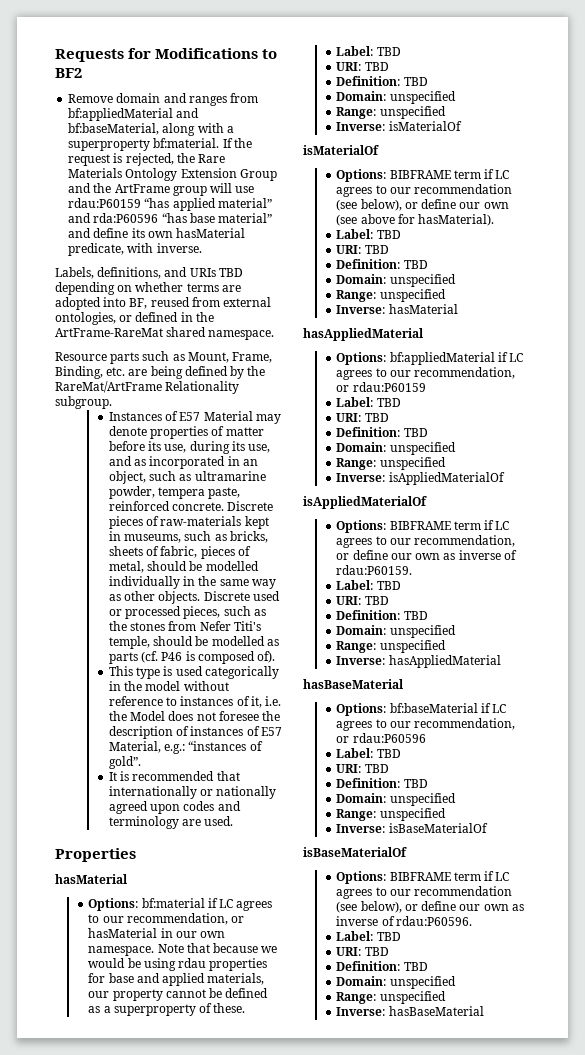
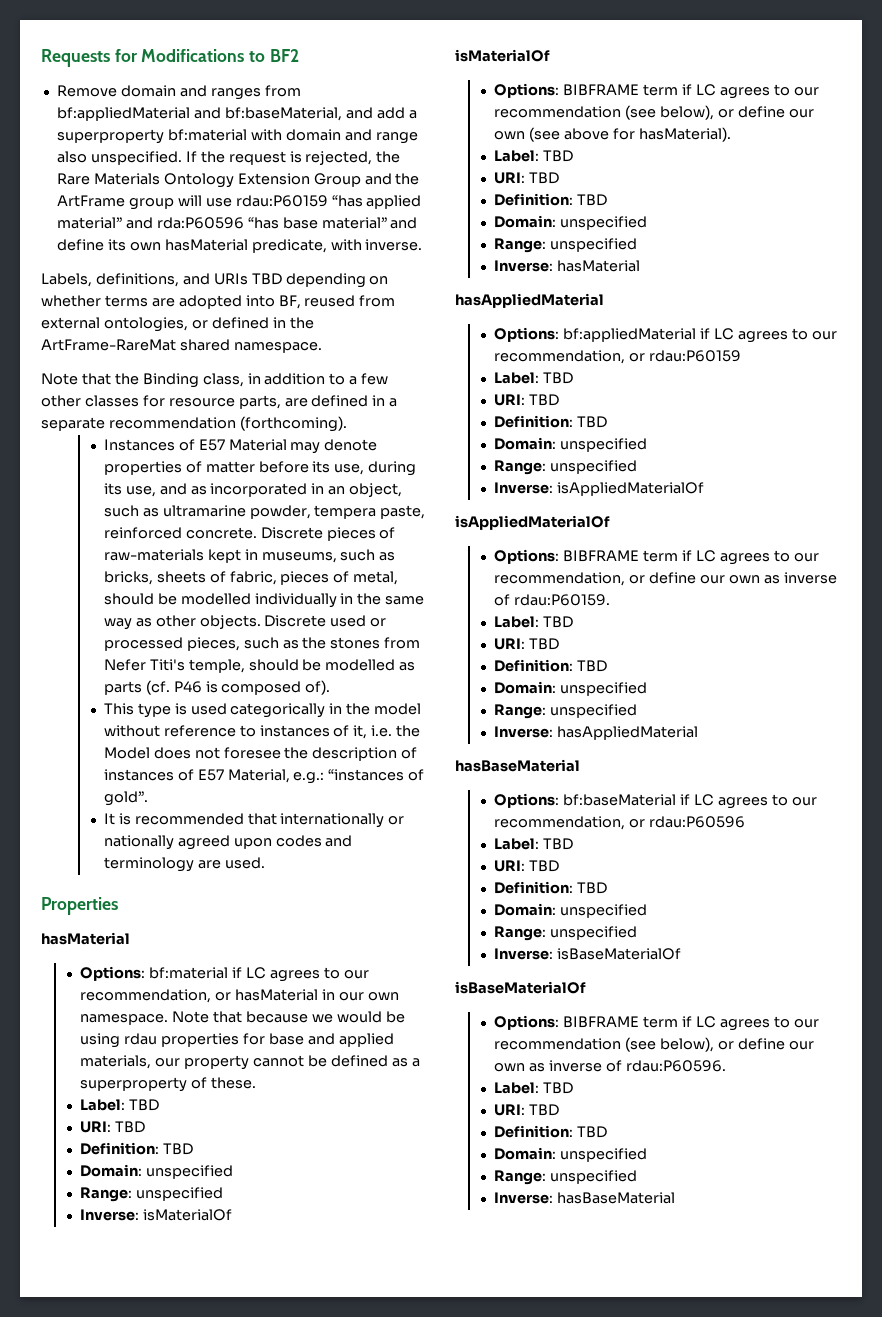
- Remove domain and ranges from bf:appliedMaterial and bf:baseMaterial, along with a superproperty bf:material.
+ Remove domain and ranges from bf:appliedMaterial and bf:baseMaterial, and add a superproperty bf:material with domain and range also unspecified.
- Resource parts such as Mount, Frame, Binding, etc. are being defined by the RareMat/ArtFrame Relationality subgroup.
+ Note that the Binding class, in addition to a few other classes for resource parts, are defined in a separate recommendation (forthcoming).

